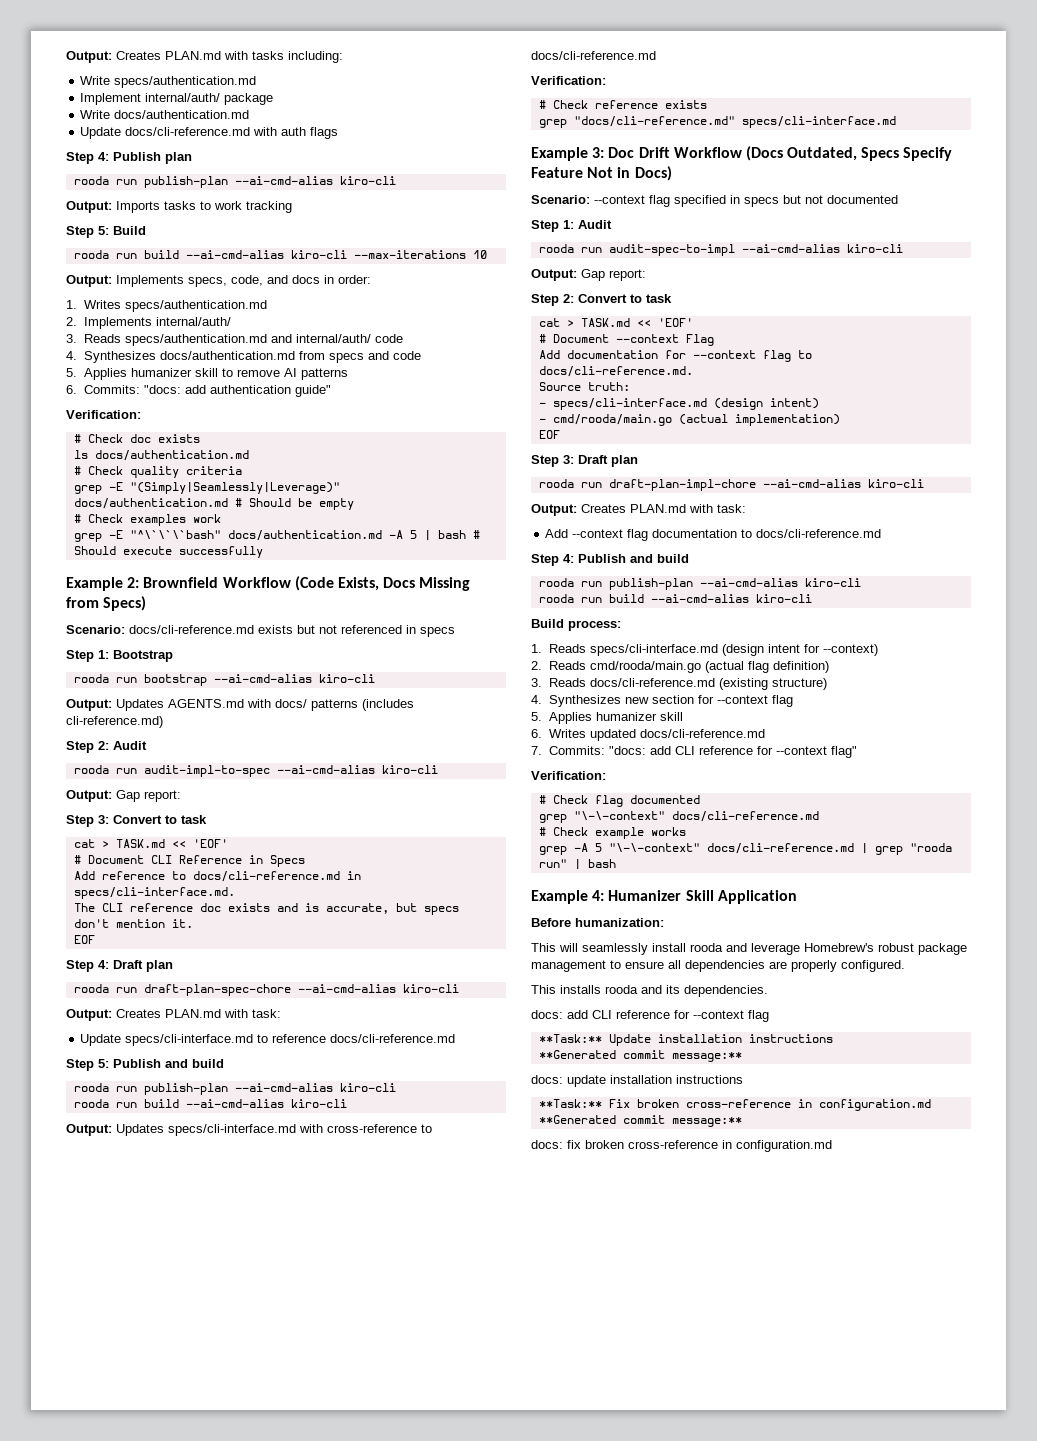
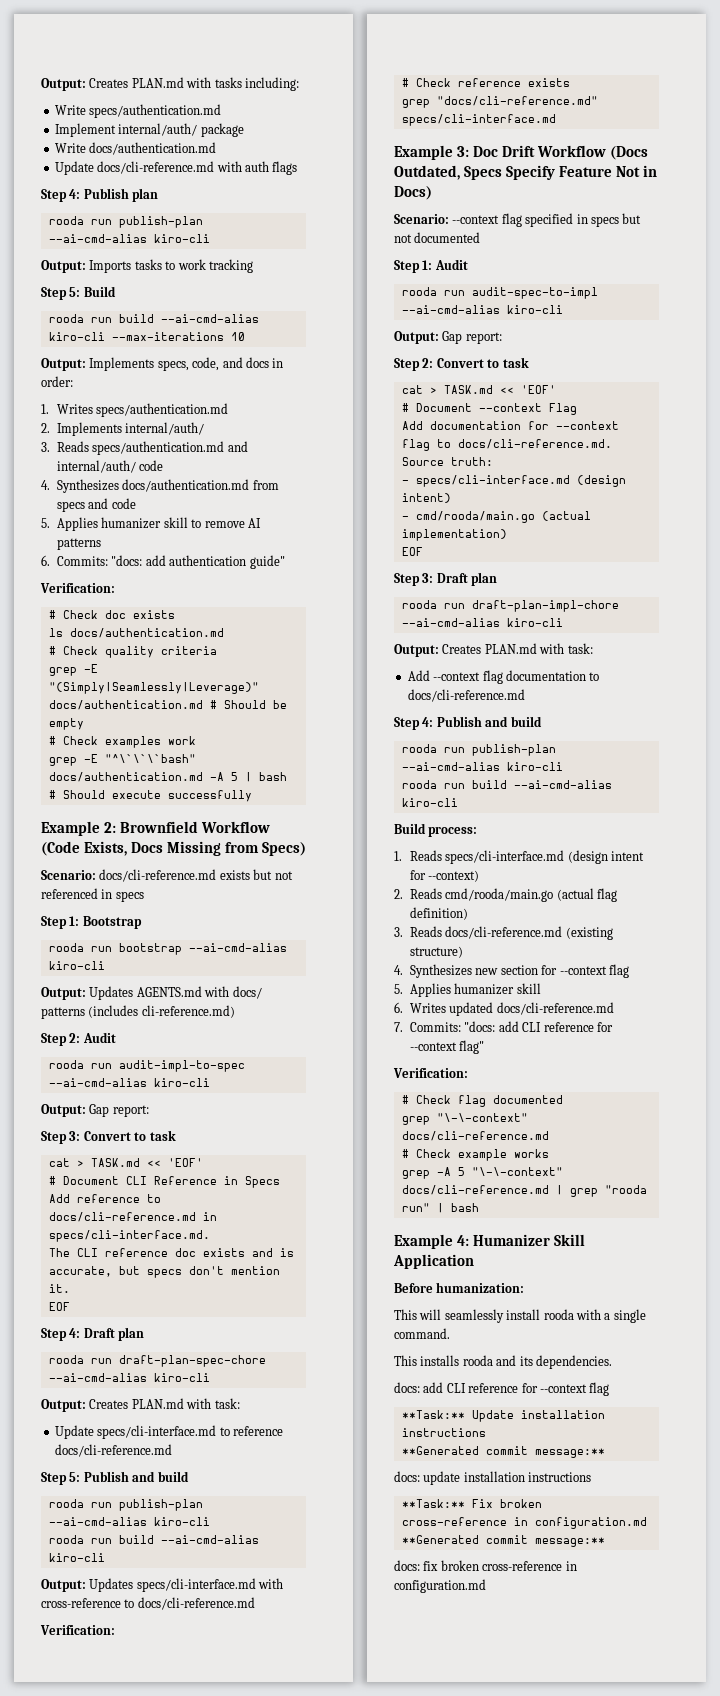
- This will seamlessly install rooda and leverage Homebrew's robust package management to ensure all dependencies are properly configured.
+ This will seamlessly install rooda with a single command.

